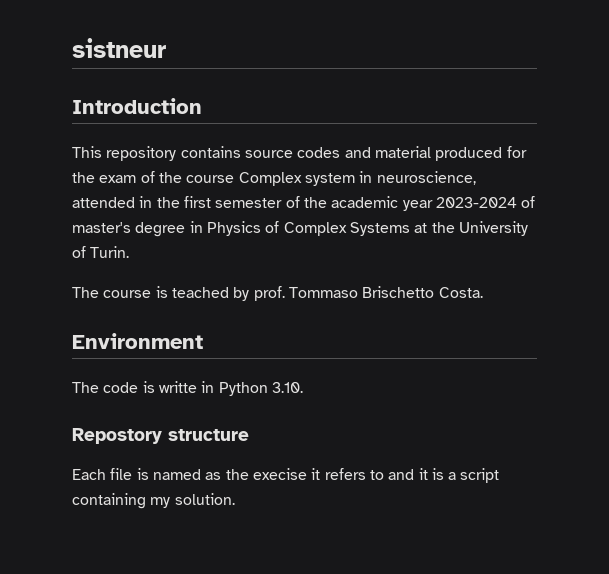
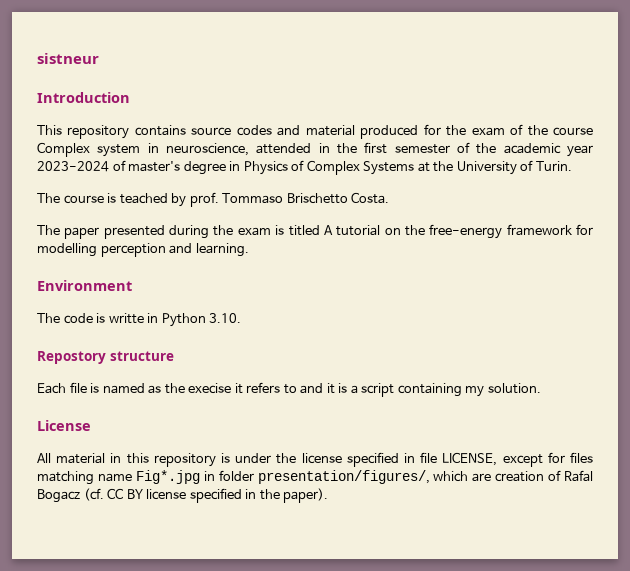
+ The paper presented during the exam is titled A tutorial on the free-energy framework for modelling perception and learning.
+ License
+ All material in this repository is under the license specified in file LICENSE, except for files matching name Fig*.jpg in folder presentation/figures/, which are creation of Rafal Bogacz (cf. CC BY license specified in the paper).

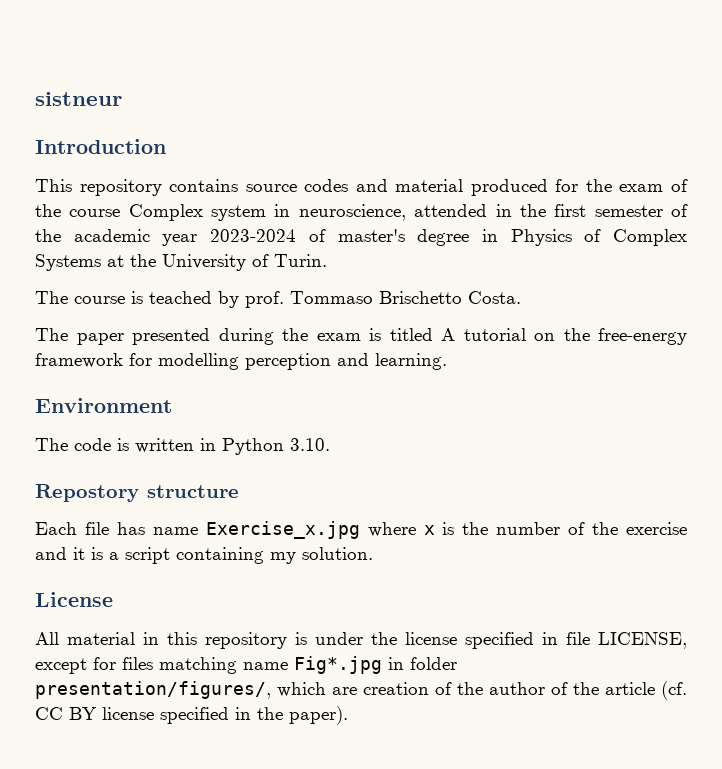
- The code is writte in Python 3.10.
+ The code is written in Python 3.10.
- Each file is named as the execise it refers to and it is a script containing my solution.
+ Each file has name Exercise_x.jpg where x is the number of the exercise and it is a script containing my solution.
- All material in this repository is under the license specified in file LICENSE, except for files matching name Fig*.jpg in folder presentation/figures/, which are creation of Rafal Bogacz (cf. CC BY license specified in the paper).
+ All material in this repository is under the license specified in file LICENSE, except for files matching name Fig*.jpg in folder presentation/figures/, which are creation of the author of the article (cf. CC BY license specified in the paper).

